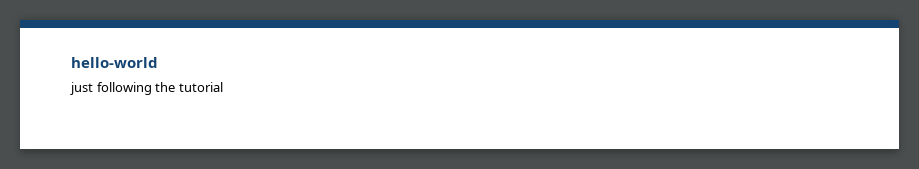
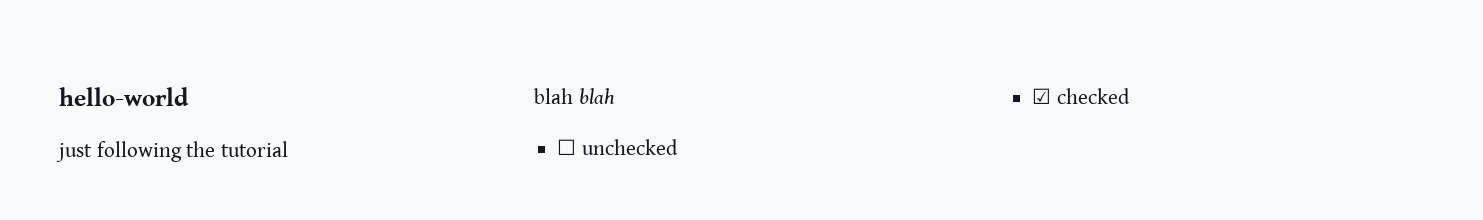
+ blah blah
+ ☐ unchecked
+ ☑ checked

